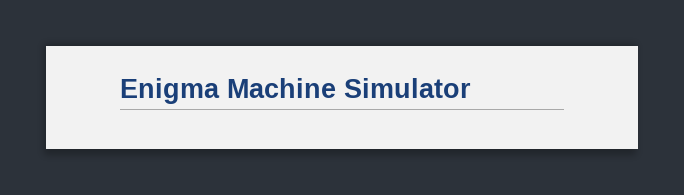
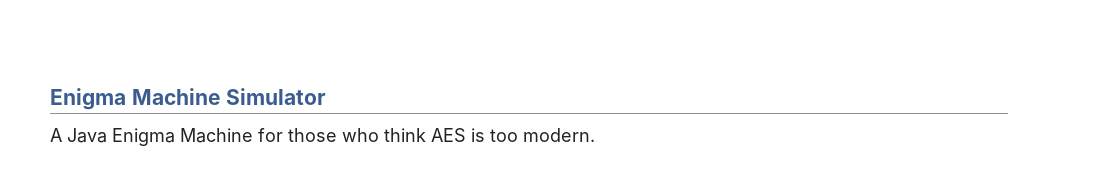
+ A Java Enigma Machine for those who think AES is too modern.

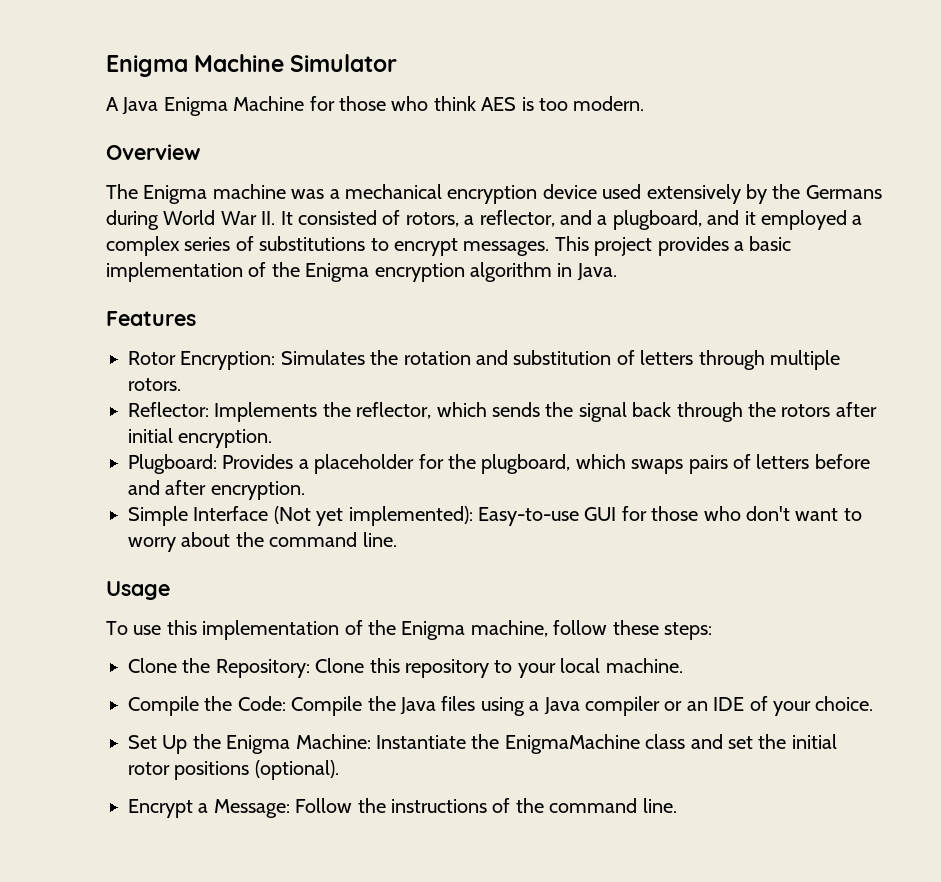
+ Overview
+ The Enigma machine was a mechanical encryption device used extensively by the Germans during World War II. It consisted of rotors, a reflector, and a plugboard, and it employed a complex series of substitutions to encrypt messages. This project provides a basic implementation of the Enigma encryption algorithm in Java.
+ Features
+ Rotor Encryption: Simulates the rotation and substitution of letters through multiple rotors.
+ Reflector: Implements the reflector, which sends the signal back through the rotors after initial encryption.
+ Plugboard: Provides a placeholder for the plugboard, which swaps pairs of letters before and after encryption.
+ Simple Interface (Not yet implemented): Easy-to-use GUI for those who don't want to worry about the command line.
+ Usage
+ To use this implementation of the Enigma machine, follow these steps:
+ Clone the Repository: Clone this repository to your local machine.
+ Compile the Code: Compile the Java files using a Java compiler or an IDE of your choice.
+ Set Up the Enigma Machine: Instantiate the EnigmaMachine class and set the initial rotor positions (optional).
+ Encrypt a Message: Follow the instructions of the command line.

